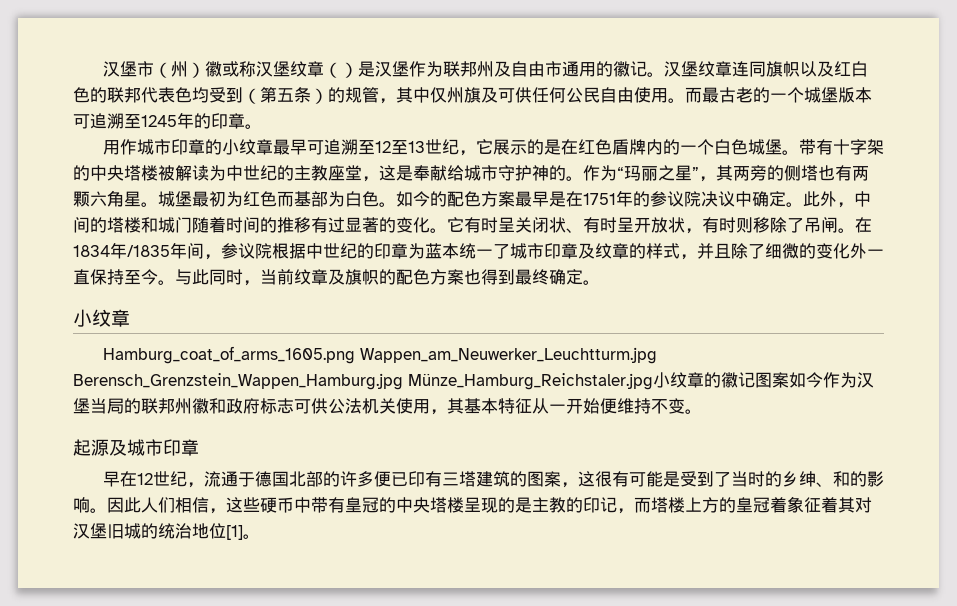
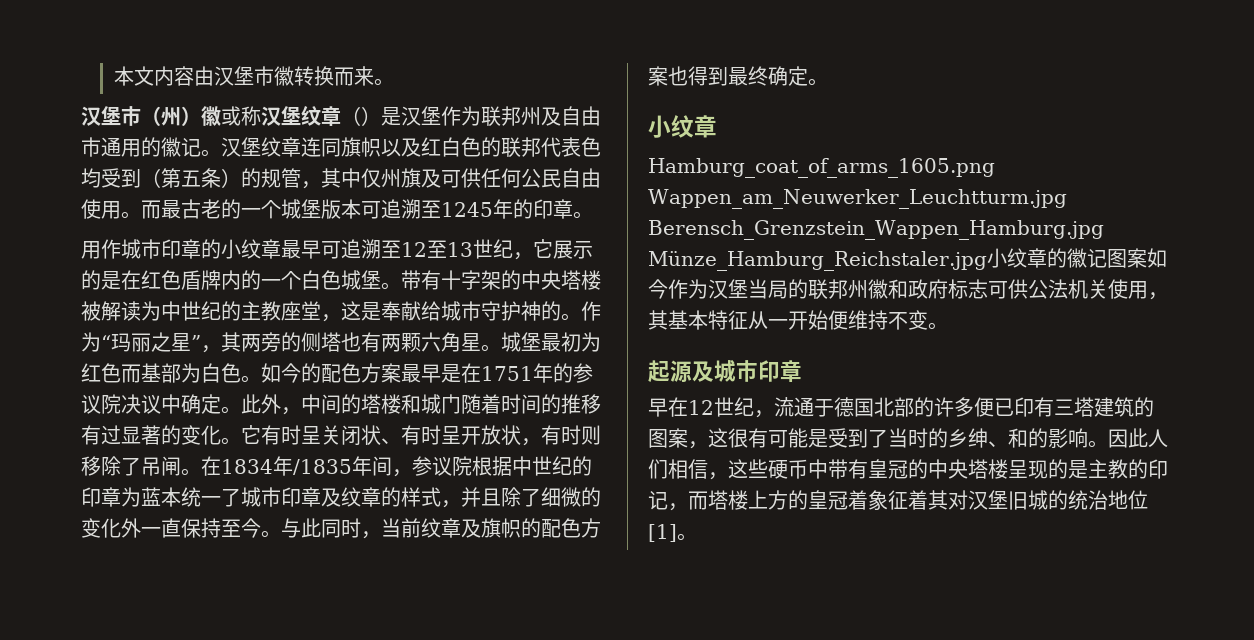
+ 本文内容由汉堡市徽转换而来。

